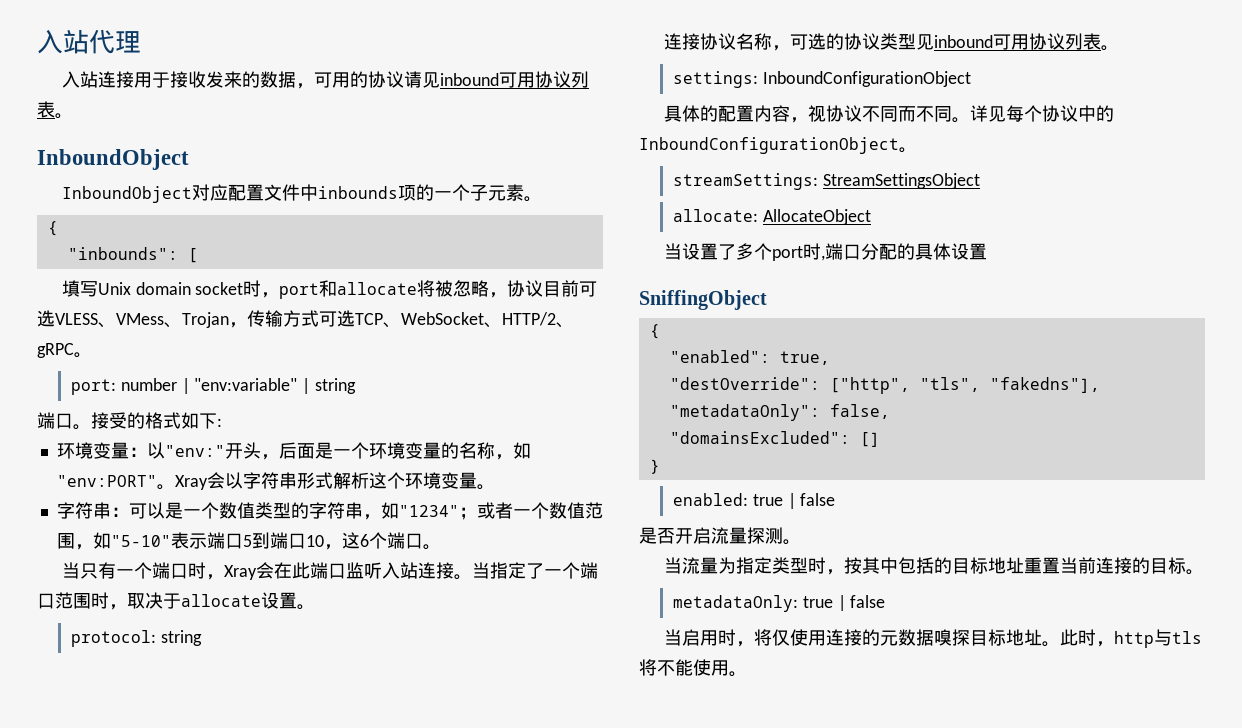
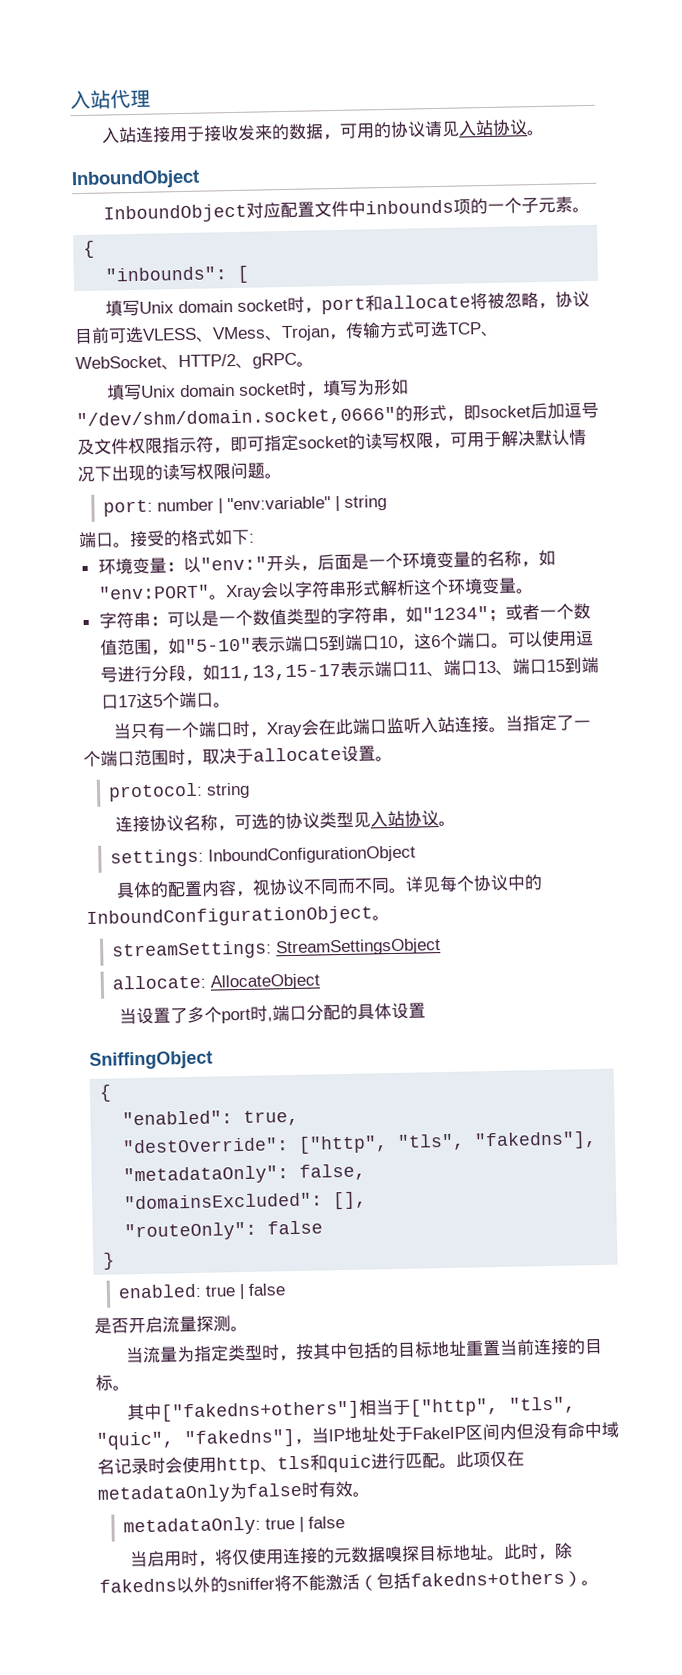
- 入站连接用于接收发来的数据，可用的协议请见inbound可用协议列表。
+ 入站连接用于接收发来的数据，可用的协议请见入站协议。
+ 填写Unix domain socket时，填写为形如"/dev/shm/domain.socket,0666"的形式，即socket后加逗号及文件权限指示符，即可指定socket的读写权限，可用于解决默认情况下出现的读写权限问题。
+ 可以使用逗号进行分段，如11,13,15-17表示端口11、端口13、端口15到端口17这5个端口。
- 连接协议名称，可选的协议类型见inbound可用协议列表。
+ 连接协议名称，可选的协议类型见入站协议。
- "domainsExcluded": []
+ "domainsExcluded": [],
+ "routeOnly": false
+ 其中["fakedns+others"]相当于["http", "tls", "quic", "fakedns"]，当IP地址处于FakeIP区间内但没有命中域名记录时会使用http、tls和quic进行匹配。此项仅在metadataOnly为false时有效。
- 此时，http与tls将不能使用。
+ 此时，除fakedns以外的sniffer将不能激活（包括fakedns+others）。

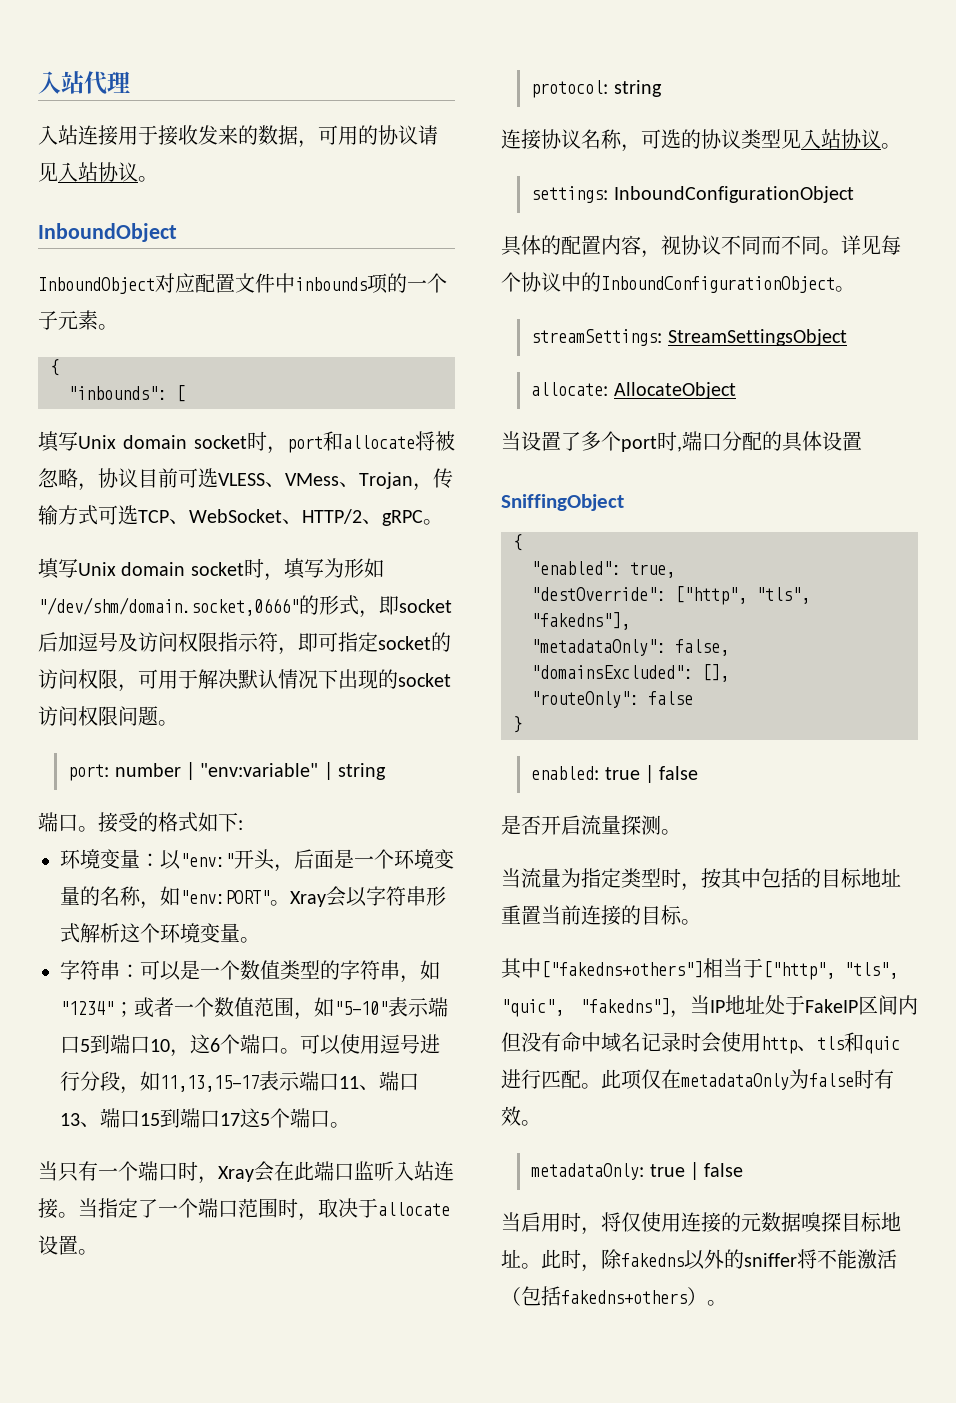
- 填写Unix domain socket时，填写为形如"/dev/shm/domain.socket,0666"的形式，即socket后加逗号及文件权限指示符，即可指定socket的读写权限，可用于解决默认情况下出现的读写权限问题。
+ 填写Unix domain socket时，填写为形如"/dev/shm/domain.socket,0666"的形式，即socket后加逗号及访问权限指示符，即可指定socket的访问权限，可用于解决默认情况下出现的socket访问权限问题。

